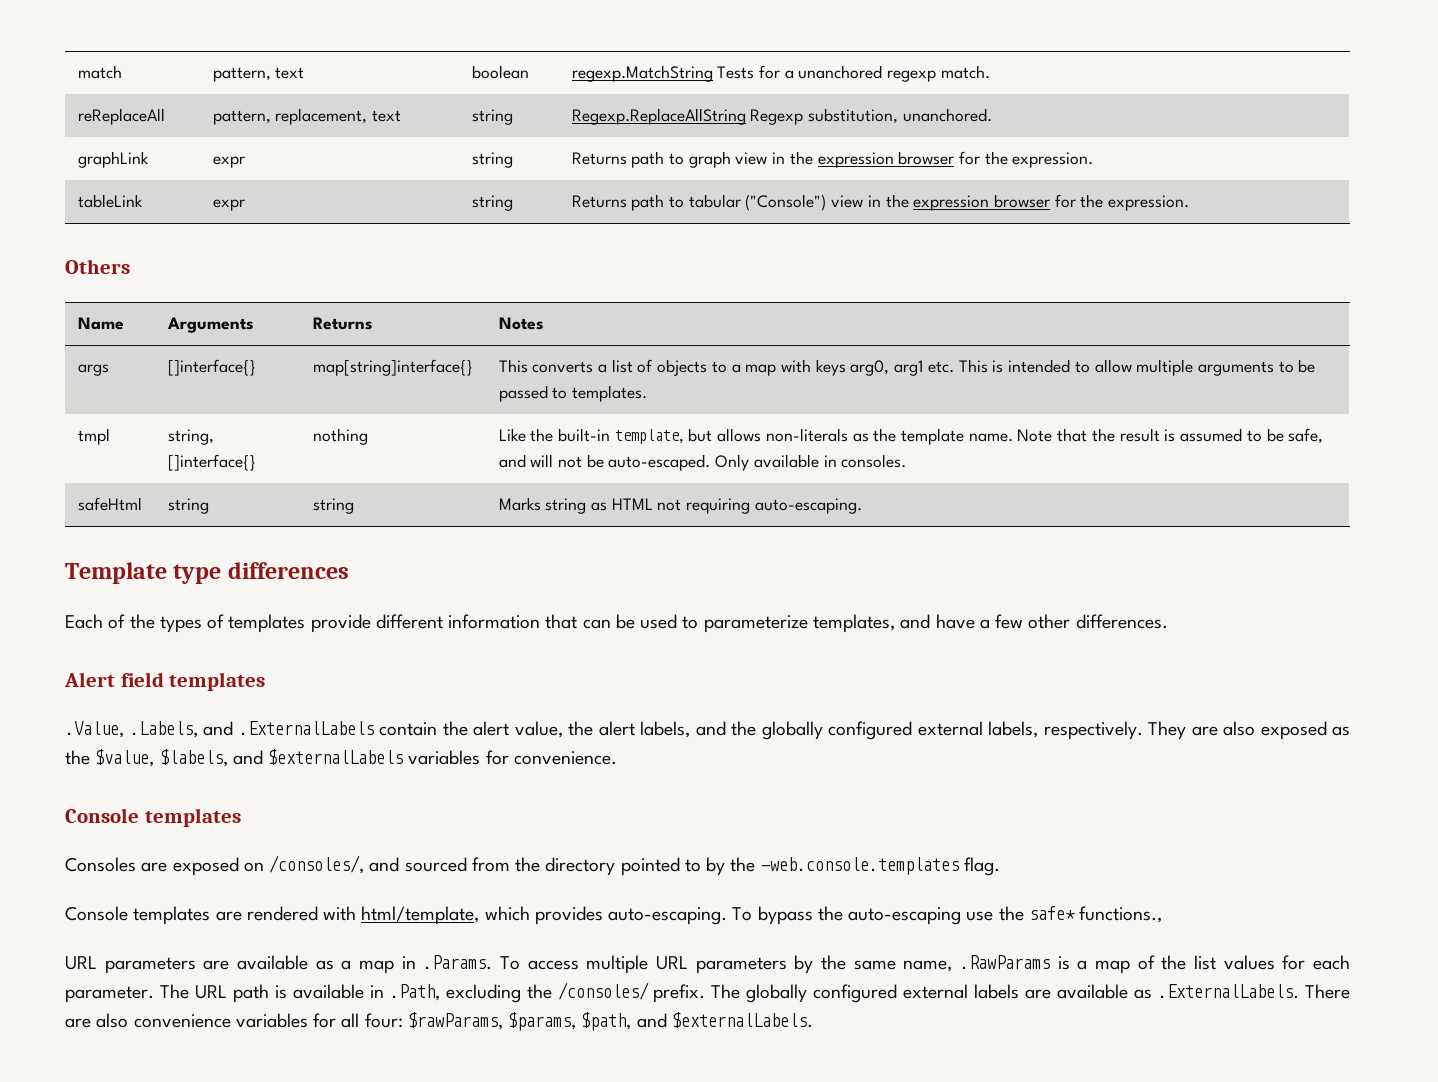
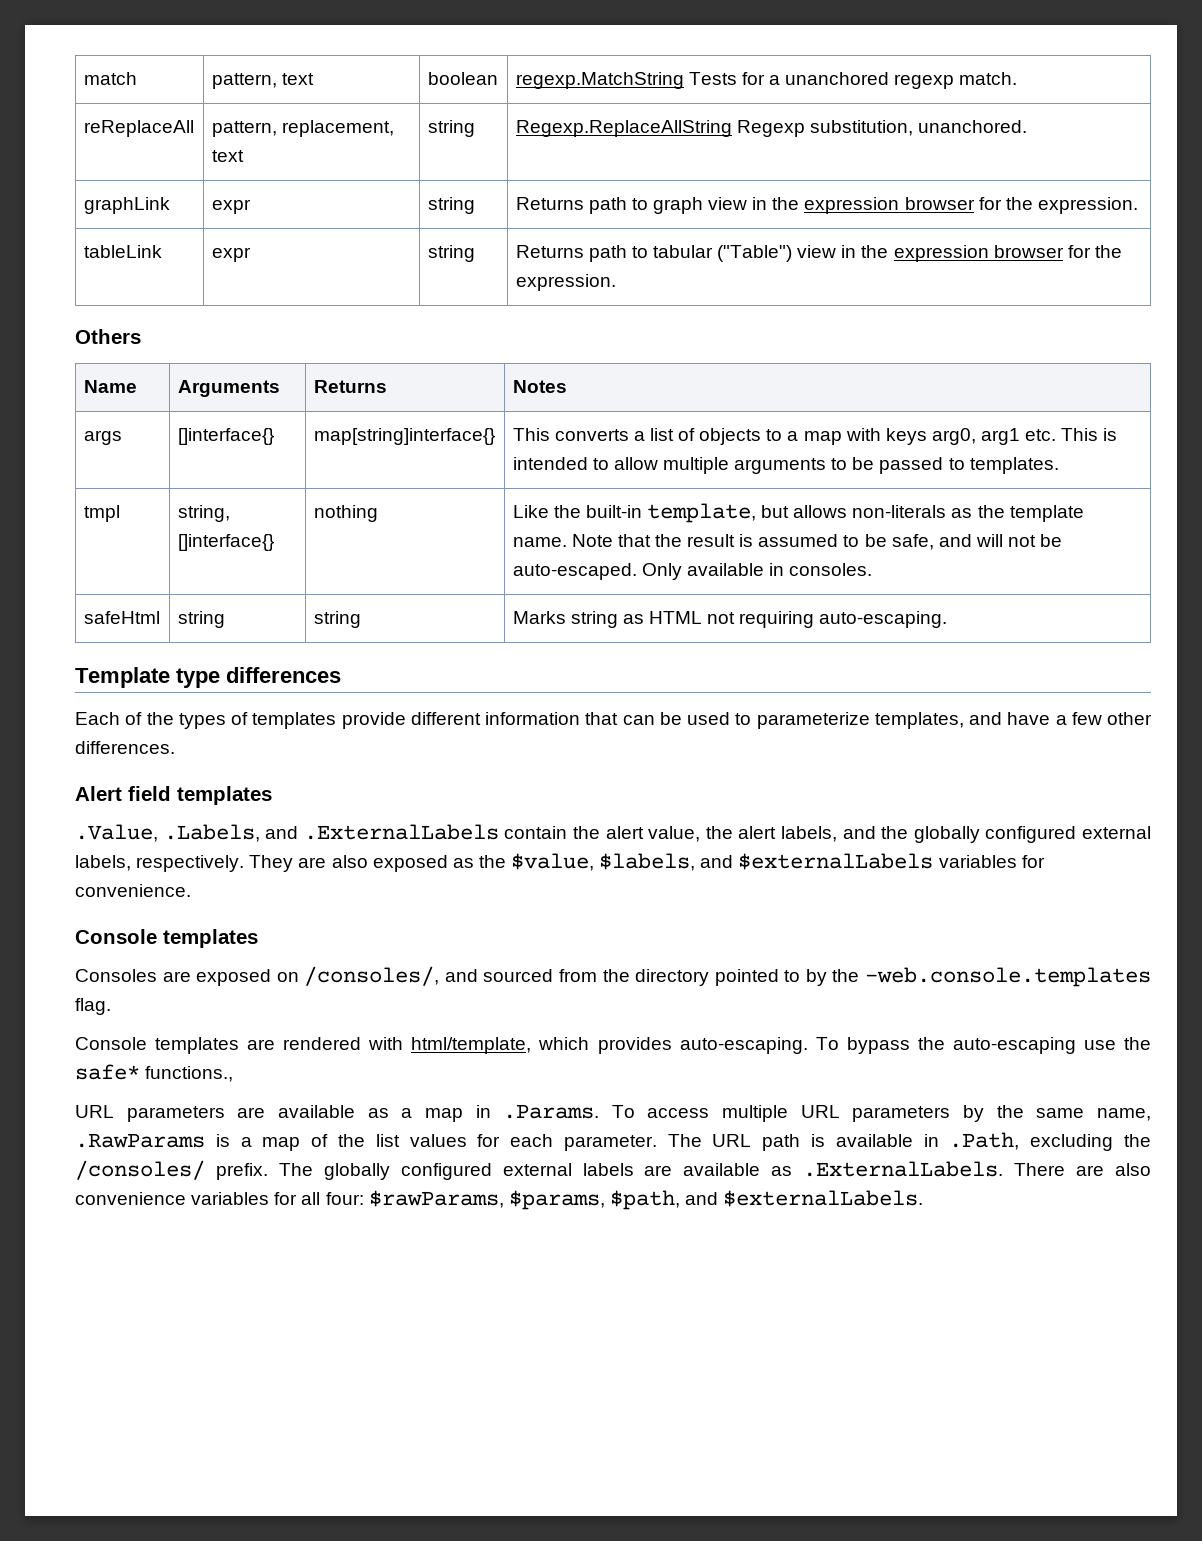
- tableLink | expr | string | Returns path to tabular ("Console") view in the expression browser for the expression.
+ tableLink | expr | string | Returns path to tabular ("Table") view in the expression browser for the expression.

